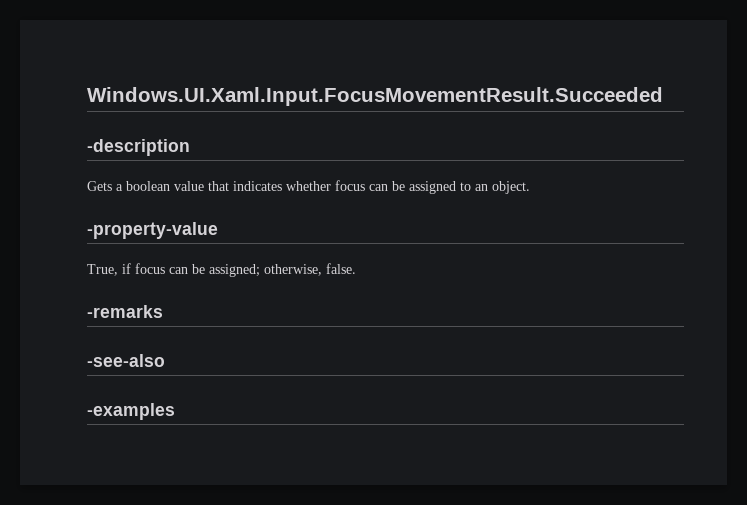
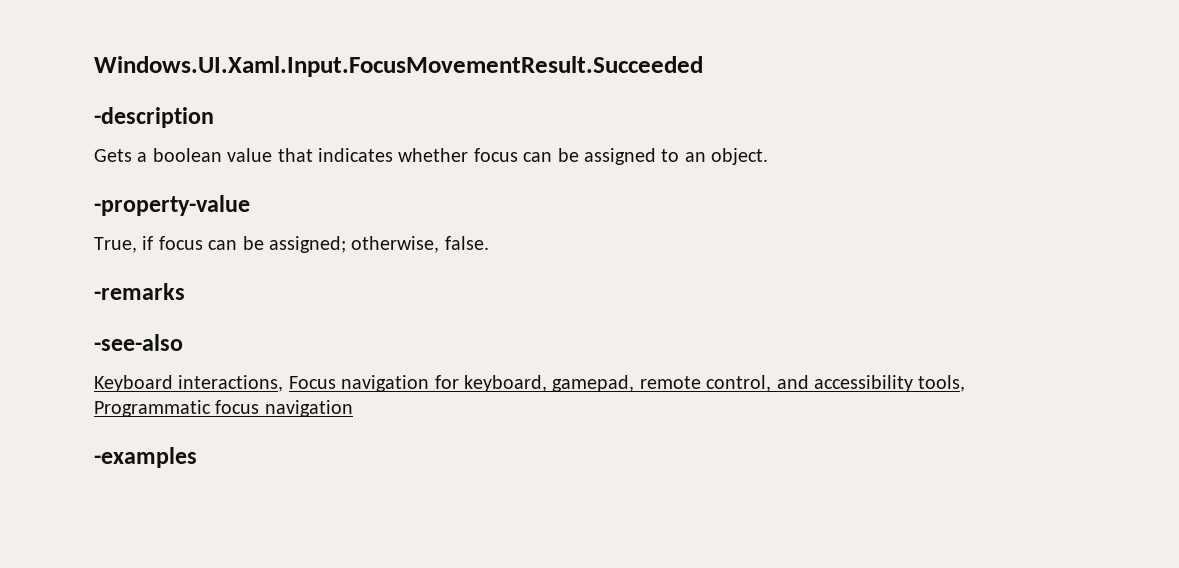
+ Keyboard interactions, Focus navigation for keyboard, gamepad, remote control, and accessibility tools, Programmatic focus navigation

